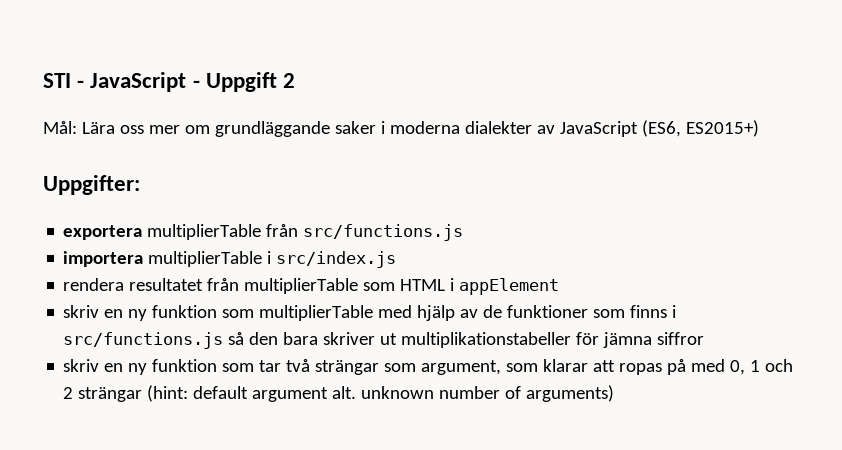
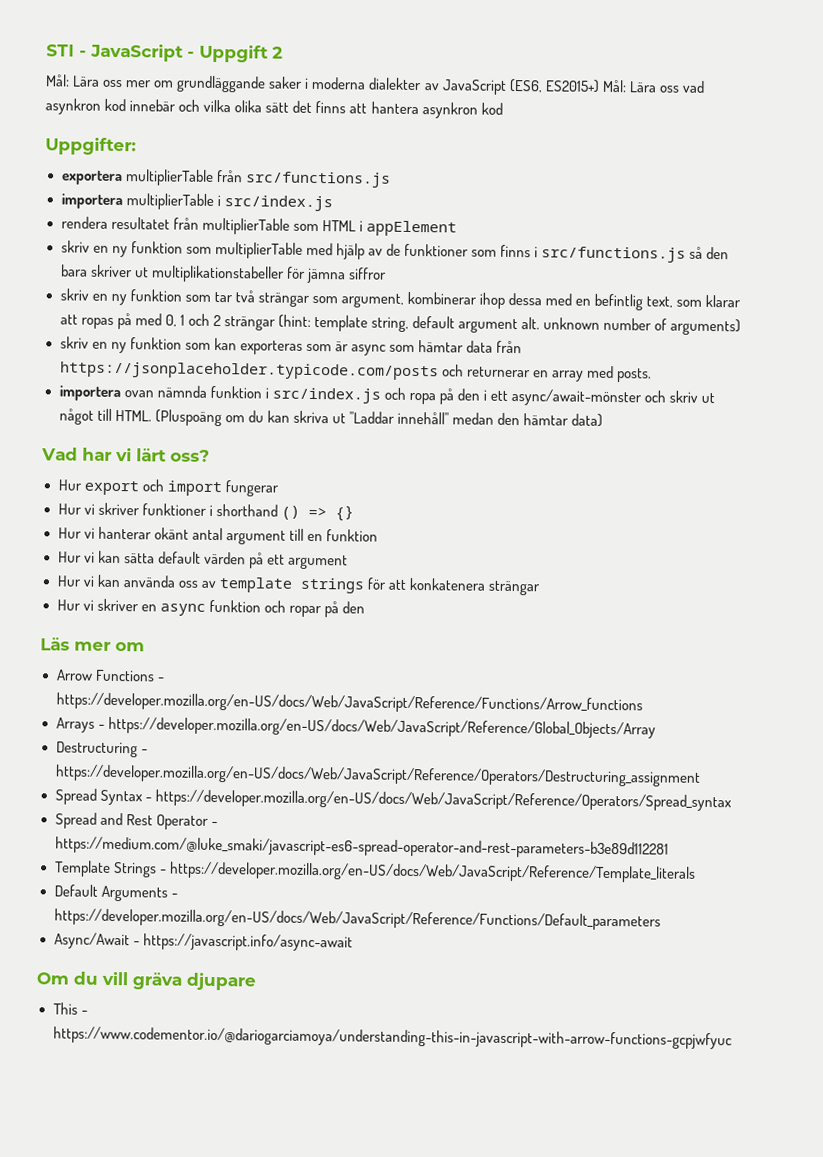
- Mål: Lära oss mer om grundläggande saker i moderna dialekter av JavaScript (ES6, ES2015+)
+ Mål: Lära oss mer om grundläggande saker i moderna dialekter av JavaScript (ES6, ES2015+) Mål: Lära oss vad asynkron kod innebär och vilka olika sätt det finns att hantera asynkron kod
- skriv en ny funktion som tar två strängar som argument, som klarar att ropas på med 0, 1 och 2 strängar (hint: default argument alt. unknown number of arguments)
+ skriv en ny funktion som tar två strängar som argument, kombinerar ihop dessa med en befintlig text, som klarar att ropas på med 0, 1 och 2 strängar (hint: template string, default argument alt. unknown number of arguments)
+ skriv en ny funktion som kan exporteras som är async som hämtar data från https://jsonplaceholder.typicode.com/posts och returnerar en array med posts.
+ importera ovan nämnda funktion i src/index.js och ropa på den i ett async/await-mönster och skriv ut något till HTML. (Pluspoäng om du kan skriva ut "Laddar innehåll" medan den hämtar data)
+ Vad har vi lärt oss?
+ Hur export och import fungerar
+ Hur vi skriver funktioner i shorthand () => {}
+ Hur vi hanterar okänt antal argument till en funktion
+ Hur vi kan sätta default värden på ett argument
+ Hur vi kan använda oss av template strings för att konkatenera strängar
+ Hur vi skriver en async funktion och ropar på den
+ Läs mer om
+ Arrow Functions - https://developer.mozilla.org/en-US/docs/Web/JavaScript/Reference/Functions/Arrow_functions
+ Arrays - https://developer.mozilla.org/en-US/docs/Web/JavaScript/Reference/Global_Objects/Array
+ Destructuring - https://developer.mozilla.org/en-US/docs/Web/JavaScript/Reference/Operators/Destructuring_assignment
+ Spread Syntax - https://developer.mozilla.org/en-US/docs/Web/JavaScript/Reference/Operators/Spread_syntax
+ Spread and Rest Operator - https://medium.com/@luke_smaki/javascript-es6-spread-operator-and-rest-parameters-b3e89d112281
+ Template Strings - https://developer.mozilla.org/en-US/docs/Web/JavaScript/Reference/Template_literals
+ Default Arguments - https://developer.mozilla.org/en-US/docs/Web/JavaScript/Reference/Functions/Default_parameters
+ Async/Await - https://javascript.info/async-await
+ Om du vill gräva djupare
+ This - https://www.codementor.io/@dariogarciamoya/understanding-this-in-javascript-with-arrow-functions-gcpjwfyuc

